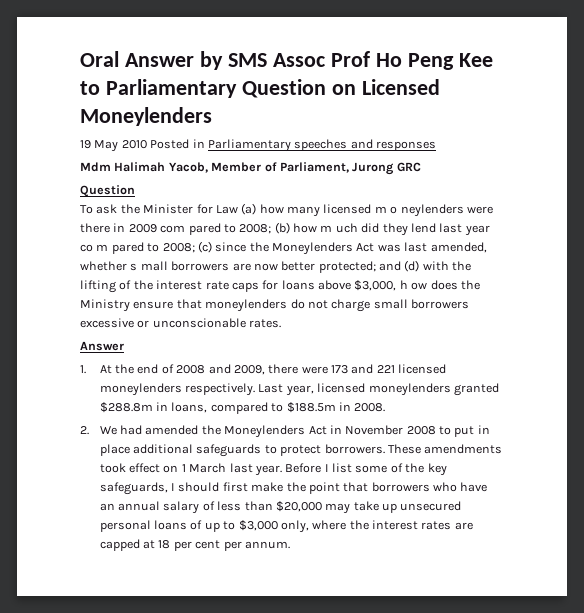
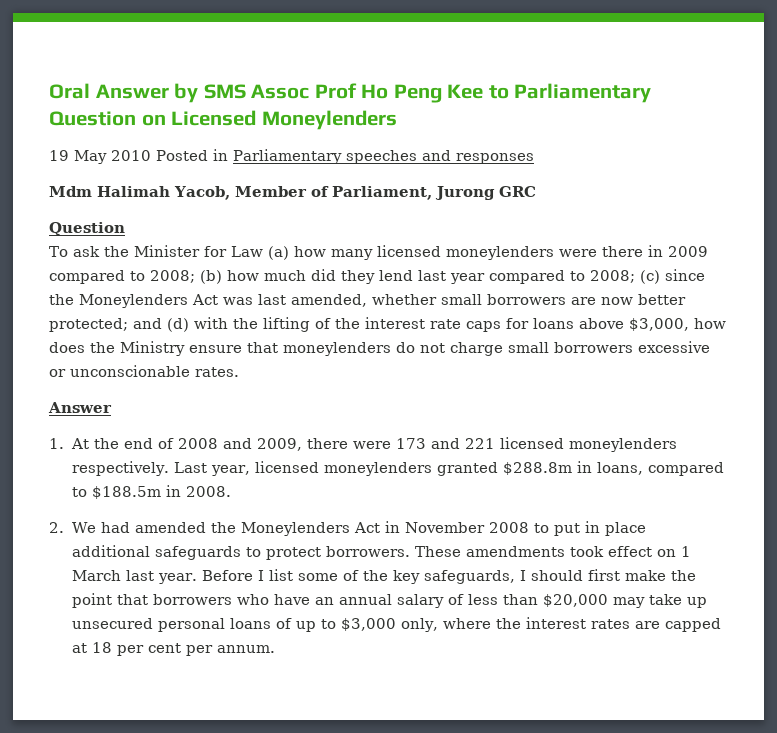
- To ask the Minister for Law (a) how many licensed m o neylenders were there in 2009 com pared to 2008;
+ To ask the Minister for Law (a) how many licensed moneylenders were there in 2009 compared to 2008;
- (b) how m uch did they lend last year co m pared to 2008;
+ (b) how much did they lend last year compared to 2008;
- (c) since the Moneylenders Act was last amended, whether s mall borrowers are now better protected;
+ (c) since the Moneylenders Act was last amended, whether small borrowers are now better protected;
- and (d) with the lifting of the interest rate caps for loans above $3,000, h ow does the Ministry ensure that moneylenders do not charge small borrowers excessive or unconscionable rates.
+ and (d) with the lifting of the interest rate caps for loans above $3,000, how does the Ministry ensure that moneylenders do not charge small borrowers excessive or unconscionable rates.

